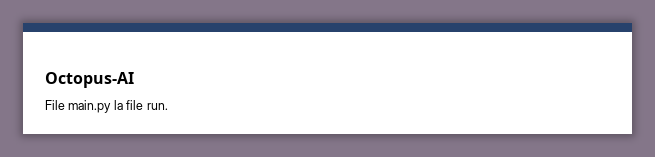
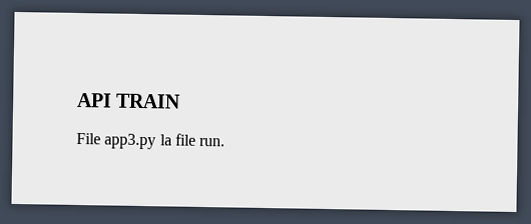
- Octopus-AI
+ API TRAIN
- File main.py la file run.
+ File app3.py la file run.

